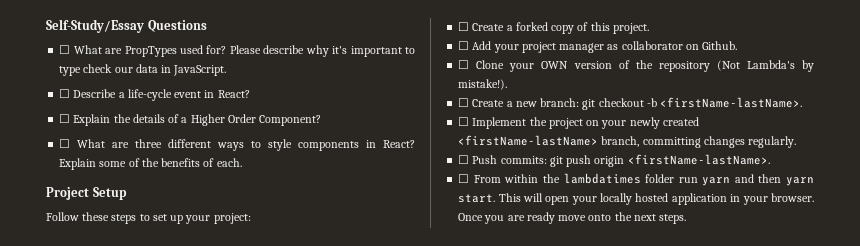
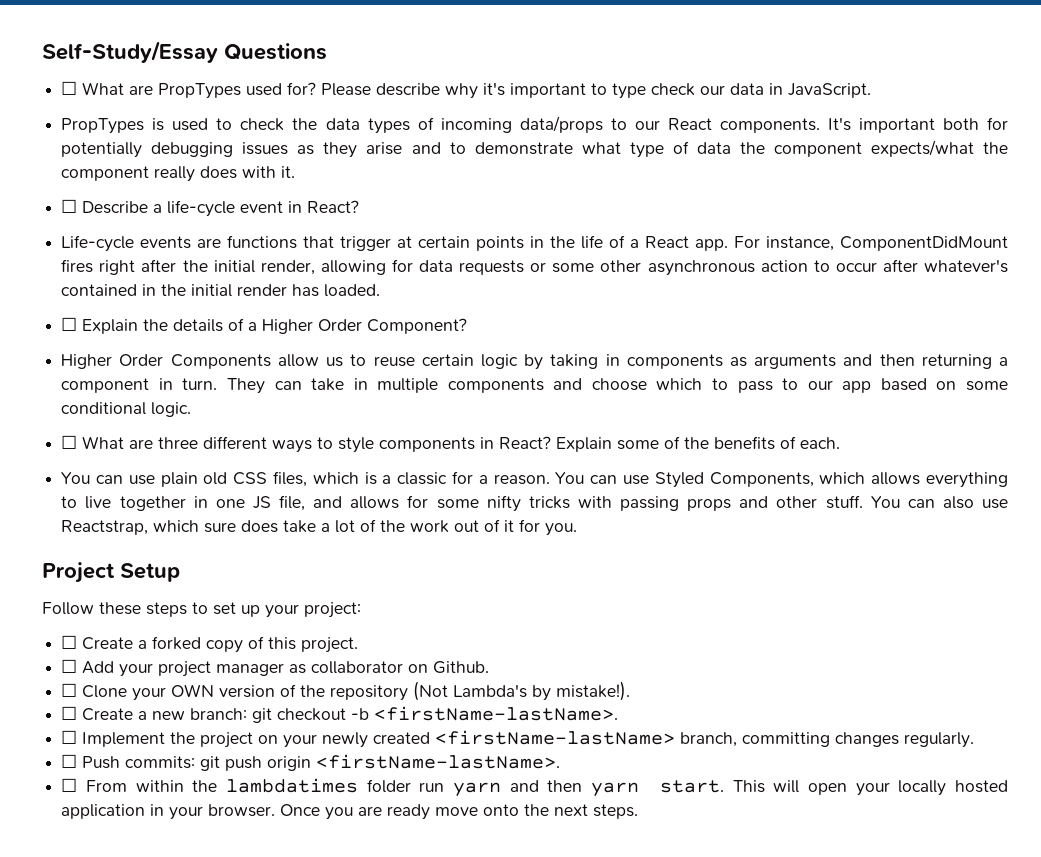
+ PropTypes is used to check the data types of incoming data/props to our React components. It's important both for potentially debugging issues as they arise and to demonstrate what type of data the component expects/what the component really does with it.
+ Life-cycle events are functions that trigger at certain points in the life of a React app. For instance, ComponentDidMount fires right after the initial render, allowing for data requests or some other asynchronous action to occur after whatever's contained in the initial render has loaded.
+ Higher Order Components allow us to reuse certain logic by taking in components as arguments and then returning a component in turn. They can take in multiple components and choose which to pass to our app based on some conditional logic.
+ You can use plain old CSS files, which is a classic for a reason. You can use Styled Components, which allows everything to live together in one JS file, and allows for some nifty tricks with passing props and other stuff. You can also use Reactstrap, which sure does take a lot of the work out of it for you.

